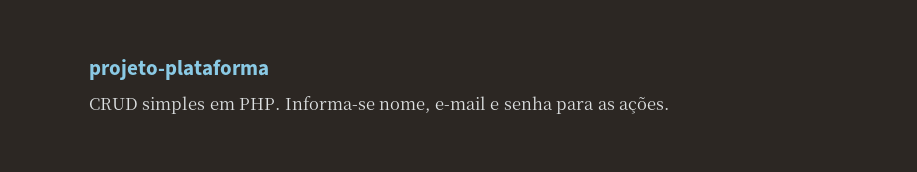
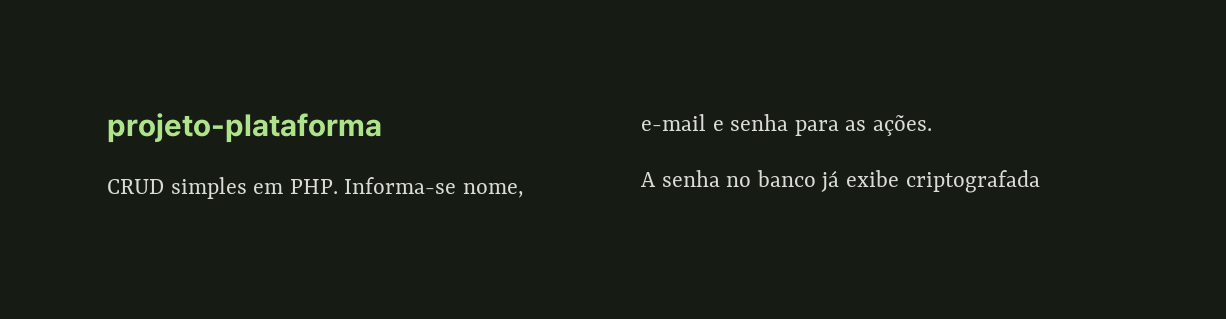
+ A senha no banco já exibe criptografada

